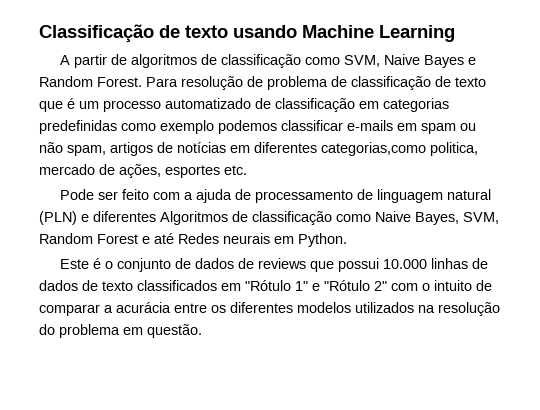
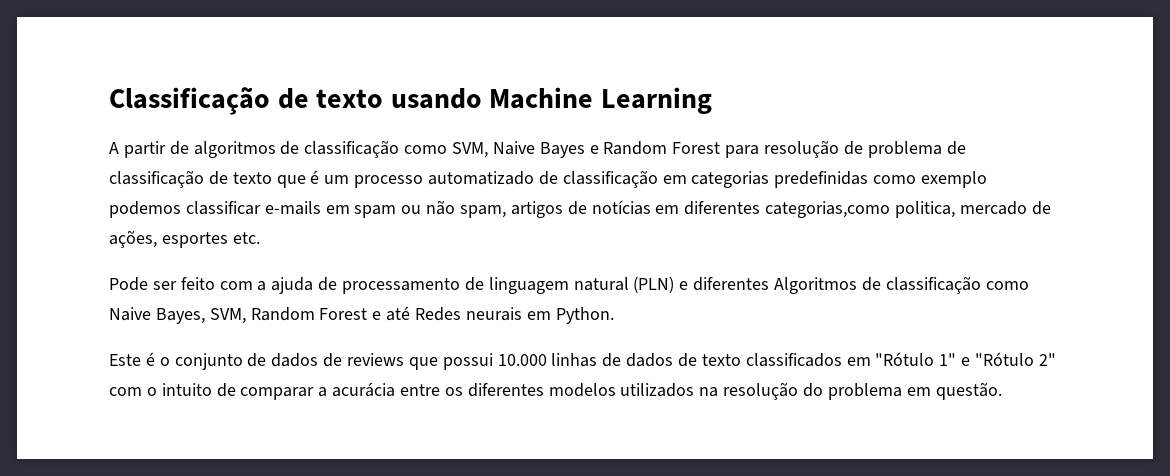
- A partir de algoritmos de classificação como SVM, Naive Bayes e Random Forest. Para resolução de problema de classificação de texto que é um processo automatizado de classificação em categorias predefinidas como exemplo podemos classificar e-mails em spam ou não spam, artigos de notícias em diferentes categorias,como politica, mercado de ações, esportes etc.
+ A partir de algoritmos de classificação como SVM, Naive Bayes e Random Forest para resolução de problema de classificação de texto que é um processo automatizado de classificação em categorias predefinidas como exemplo podemos classificar e-mails em spam ou não spam, artigos de notícias em diferentes categorias,como politica, mercado de ações, esportes etc.

